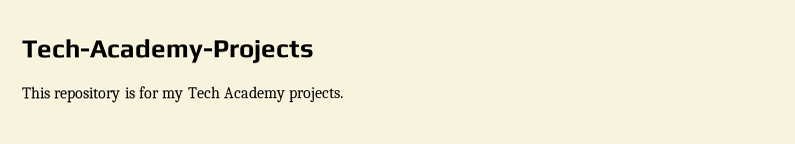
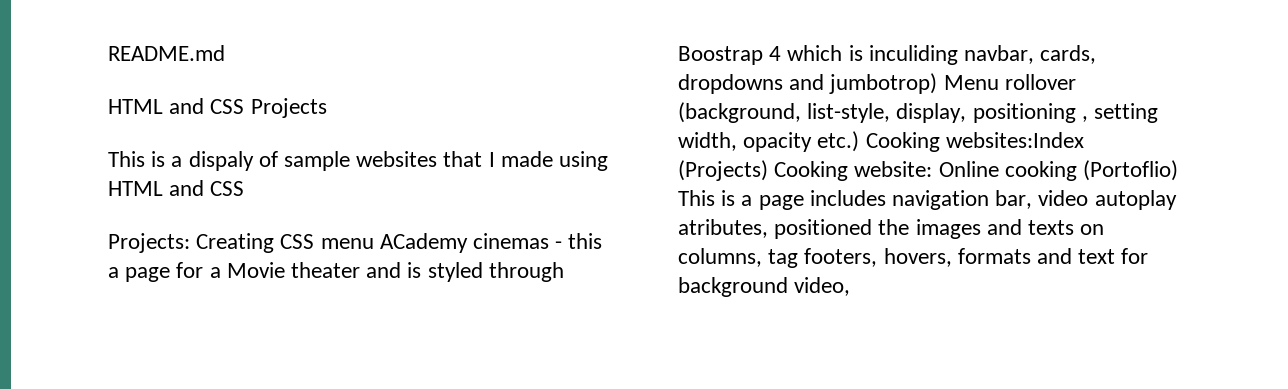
- Tech-Academy-Projects
- This repository is for my Tech Academy projects.
+ README.md
+ HTML and CSS Projects
+ This is a dispaly of sample websites that I made using HTML and CSS
+ Projects: Creating CSS menu ACademy cinemas - this a page for a Movie theater and is styled through Boostrap 4 which is inculiding navbar, cards, dropdowns and jumbotrop) Menu rollover (background, list-style, display, positioning , setting width, opacity etc.) Cooking websites:Index (Projects) Cooking website: Online cooking (Portoflio) This is a page includes navigation bar, video autoplay atributes, positioned the images and texts on columns, tag footers, hovers, formats and text for background video,

